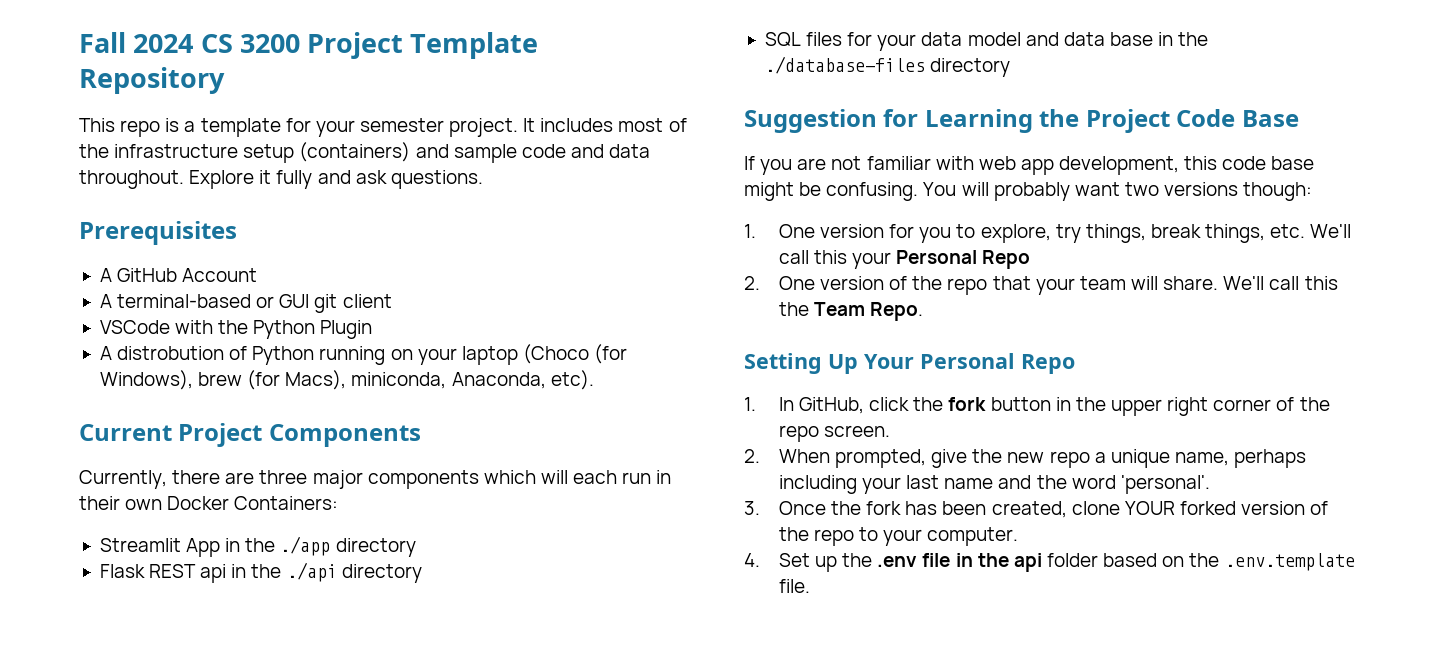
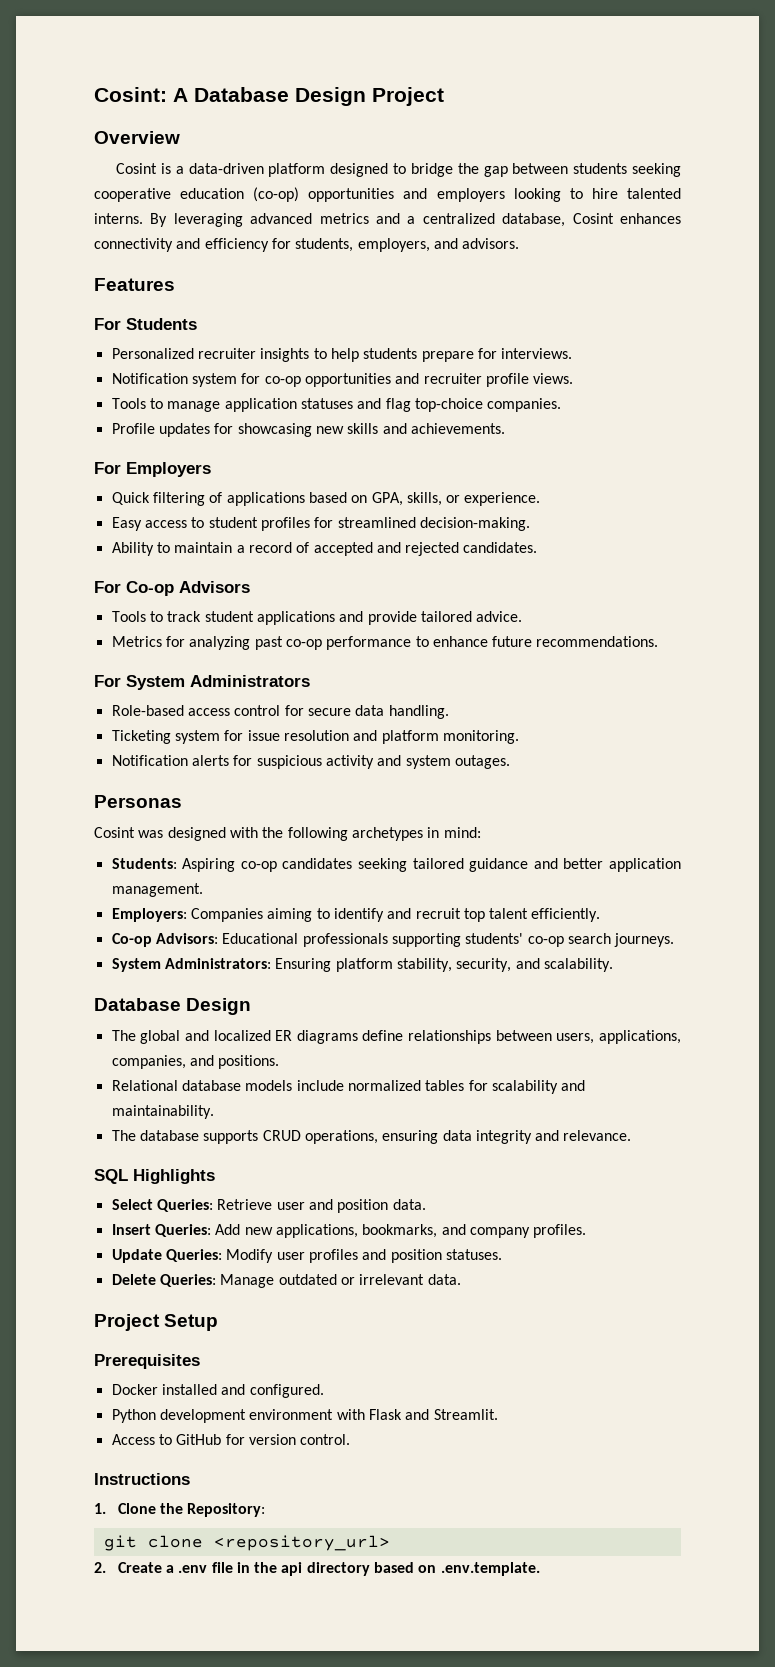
- Fall 2024 CS 3200 Project Template Repository
- This repo is a template for your semester project. It includes most of the infrastructure setup (containers) and sample code and data throughout. Explore it fully and ask questions.
+ Cosint: A Database Design Project
+ Overview
+ Cosint is a data-driven platform designed to bridge the gap between students seeking cooperative education (co-op) opportunities and employers looking to hire talented interns. By leveraging advanced metrics and a centralized database, Cosint enhances connectivity and efficiency for students, employers, and advisors.
+ Features
+ For Students
+ Personalized recruiter insights to help students prepare for interviews.
+ Notification system for co-op opportunities and recruiter profile views.
+ Tools to manage application statuses and flag top-choice companies.
+ Profile updates for showcasing new skills and achievements.
+ For Employers
+ Quick filtering of applications based on GPA, skills, or experience.
+ Easy access to student profiles for streamlined decision-making.
+ Ability to maintain a record of accepted and rejected candidates.
+ For Co-op Advisors
+ Tools to track student applications and provide tailored advice.
+ Metrics for analyzing past co-op performance to enhance future recommendations.
+ For System Administrators
+ Role-based access control for secure data handling.
+ Ticketing system for issue resolution and platform monitoring.
+ Notification alerts for suspicious activity and system outages.
+ Personas
+ Cosint was designed with the following archetypes in mind:
+ Students: Aspiring co-op candidates seeking tailored guidance and better application management.
+ Employers: Companies aiming to identify and recruit top talent efficiently.
+ Co-op Advisors: Educational professionals supporting students' co-op search journeys.
+ System Administrators: Ensuring platform stability, security, and scalability.
+ Database Design
+ The global and localized ER diagrams define relationships between users, applications, companies, and positions.
+ Relational database models include normalized tables for scalability and maintainability.
+ The database supports CRUD operations, ensuring data integrity and relevance.
+ SQL Highlights
+ Select Queries: Retrieve user and position data.
+ Insert Queries: Add new applications, bookmarks, and company profiles.
+ Update Queries: Modify user profiles and position statuses.
+ Delete Queries: Manage outdated or irrelevant data.
+ Project Setup
  Prerequisites
- A GitHub Account
- A terminal-based or GUI git client
- VSCode with the Python Plugin
- A distrobution of Python running on your laptop (Choco (for Windows), brew (for Macs), miniconda, Anaconda, etc).
- Current Project Components
- Currently, there are three major components which will each run in their own Docker Containers:
- Streamlit App in the ./app directory
- Flask REST api in the ./api directory
- SQL files for your data model and data base in the ./database-files directory
- Suggestion for Learning the Project Code Base
- If you are not familiar with web app development, this code base might be confusing. You will probably want two versions though:
- 1. One version for you to explore, try things, break things, etc. We'll call this your Personal Repo
- 2. One version of the repo that your team will share. We'll call this the Team Repo.
- Setting Up Your Personal Repo
- 1. In GitHub, click the fork button in the upper right corner of the repo screen.
- 2. When prompted, give the new repo a unique name, perhaps including your last name and the word 'personal'.
- 3. Once the fork has been created, clone YOUR forked version of the repo to your computer.
- 4. Set up the .env file in the api folder based on the .env.template file.
+ Docker installed and configured.
+ Python development environment with Flask and Streamlit.
+ Access to GitHub for version control.
+ Instructions
+ 1. Clone the Repository:
+ git clone <repository_url>
+ 2. Create a .env file in the api directory based on .env.template.

